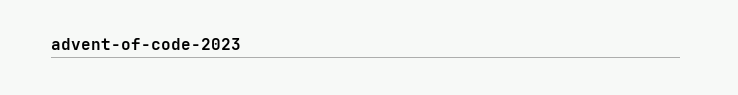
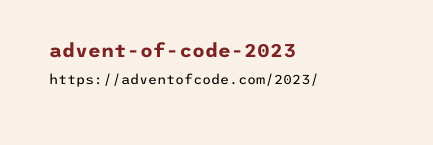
+ https://adventofcode.com/2023/

